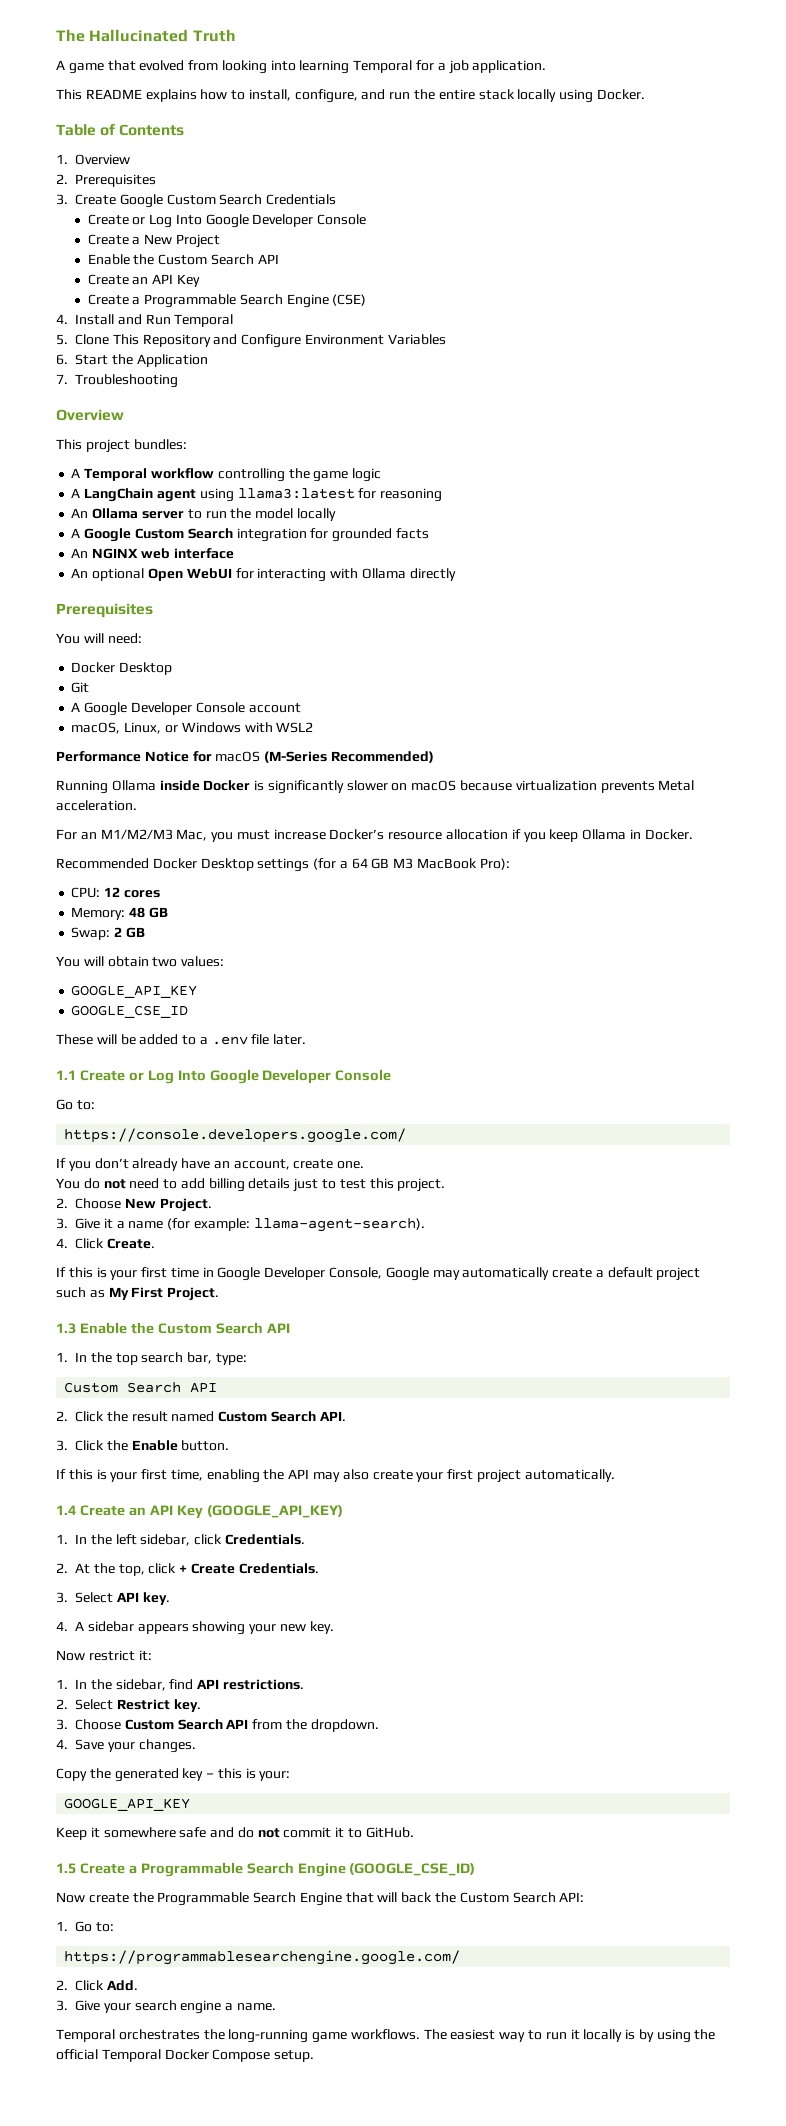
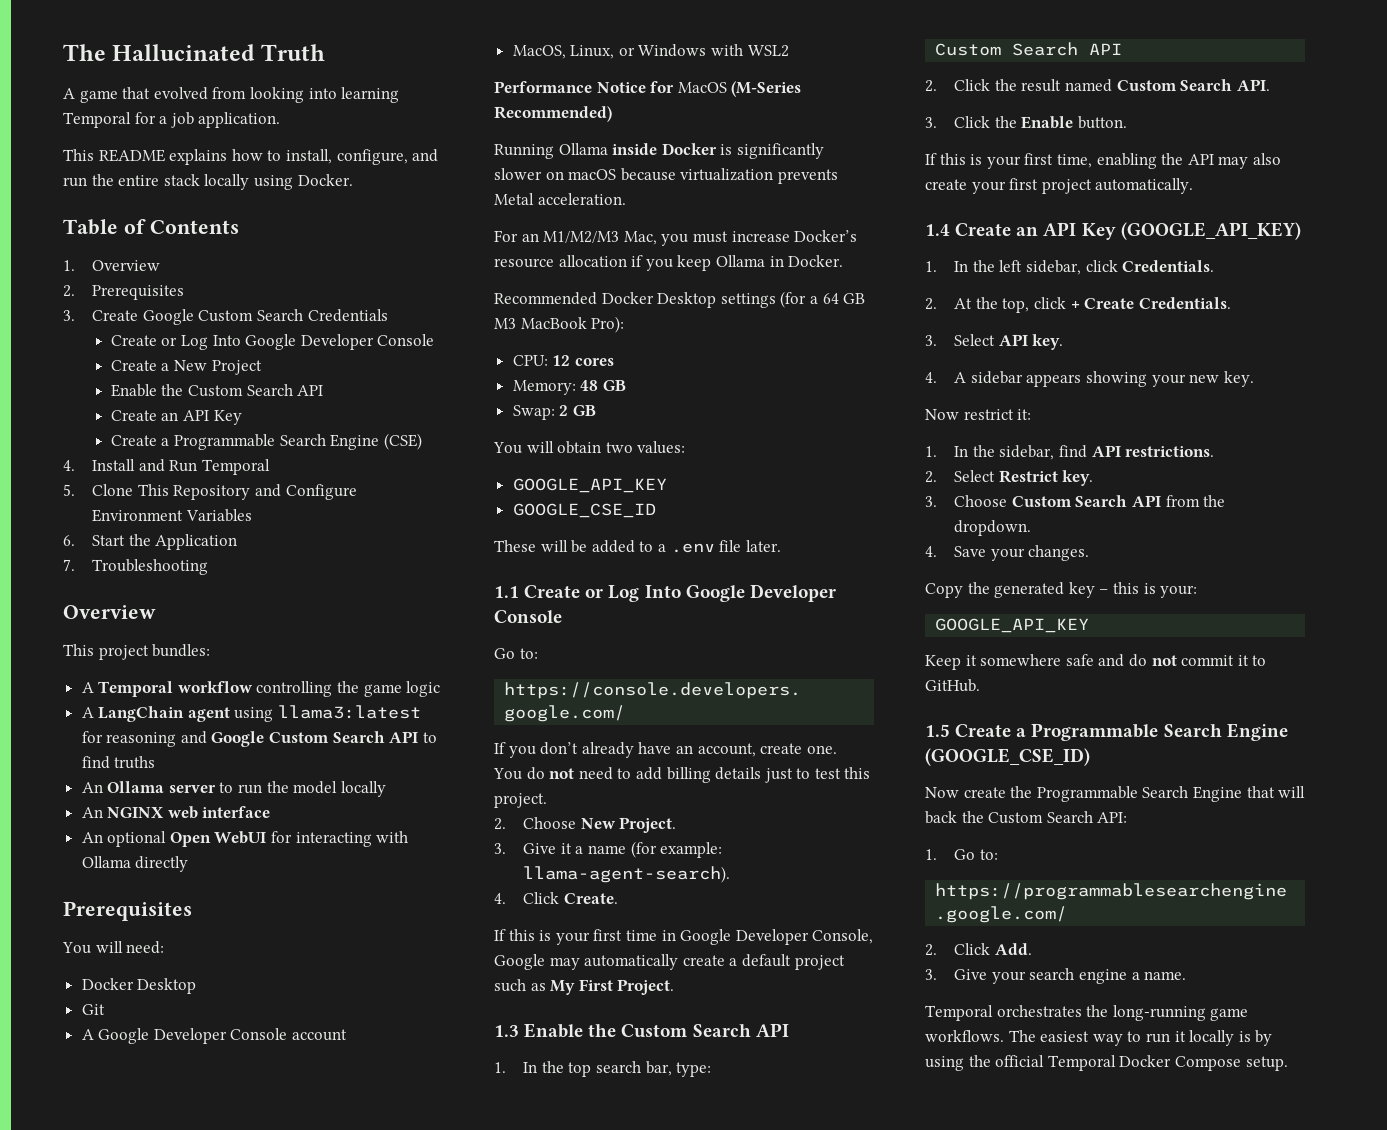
- A LangChain agent using llama3:latest for reasoning
+ A LangChain agent using llama3:latest for reasoning and Google Custom Search API to find truths
- A Google Custom Search integration for grounded facts
- macOS, Linux, or Windows with WSL2
+ MacOS, Linux, or Windows with WSL2
- Performance Notice for macOS (M-Series Recommended)
+ Performance Notice for MacOS (M-Series Recommended)

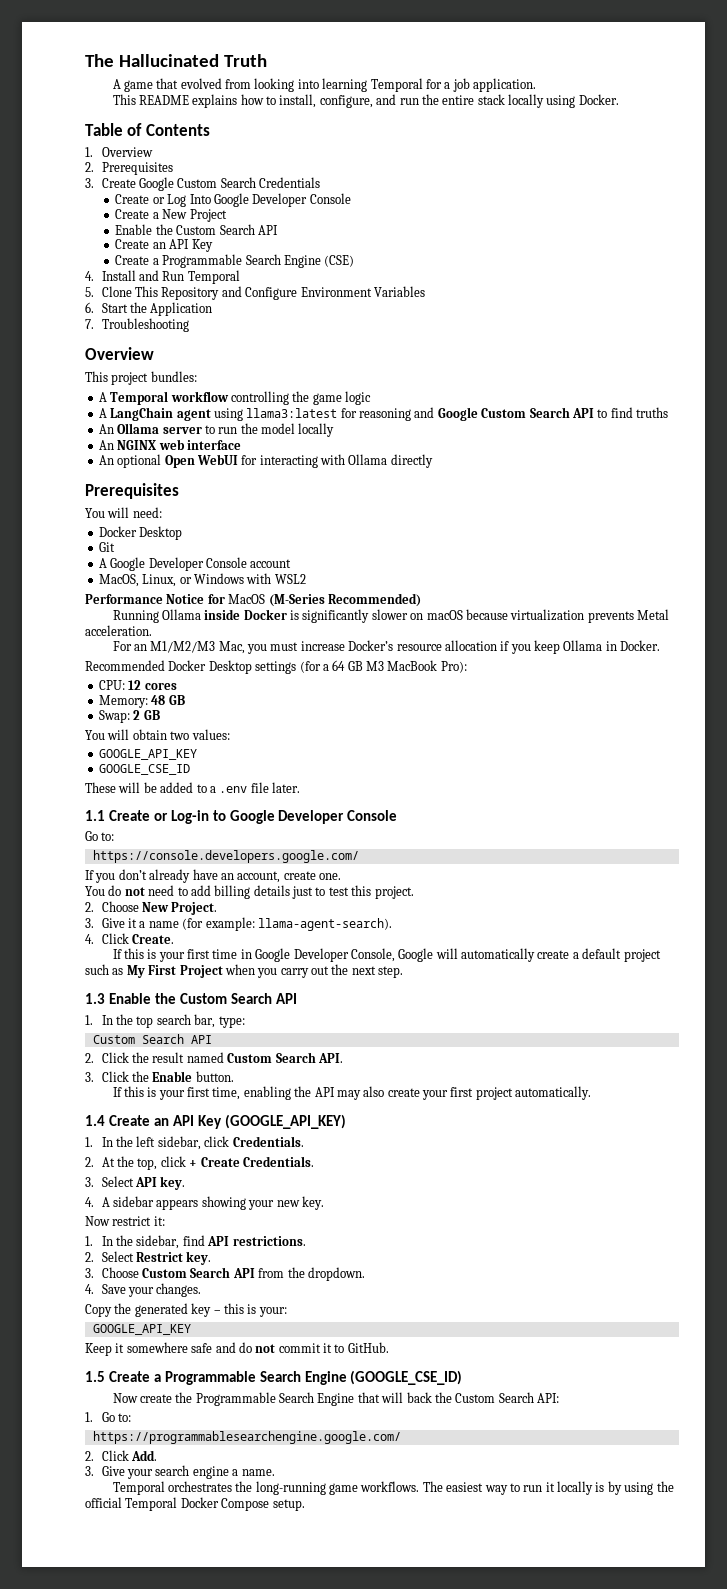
- 1.1 Create or Log Into Google Developer Console
+ 1.1 Create or Log-in to Google Developer Console
- If this is your first time in Google Developer Console, Google may automatically create a default project such as My First Project.
+ If this is your first time in Google Developer Console, Google will automatically create a default project such as My First Project when you carry out the next step.

